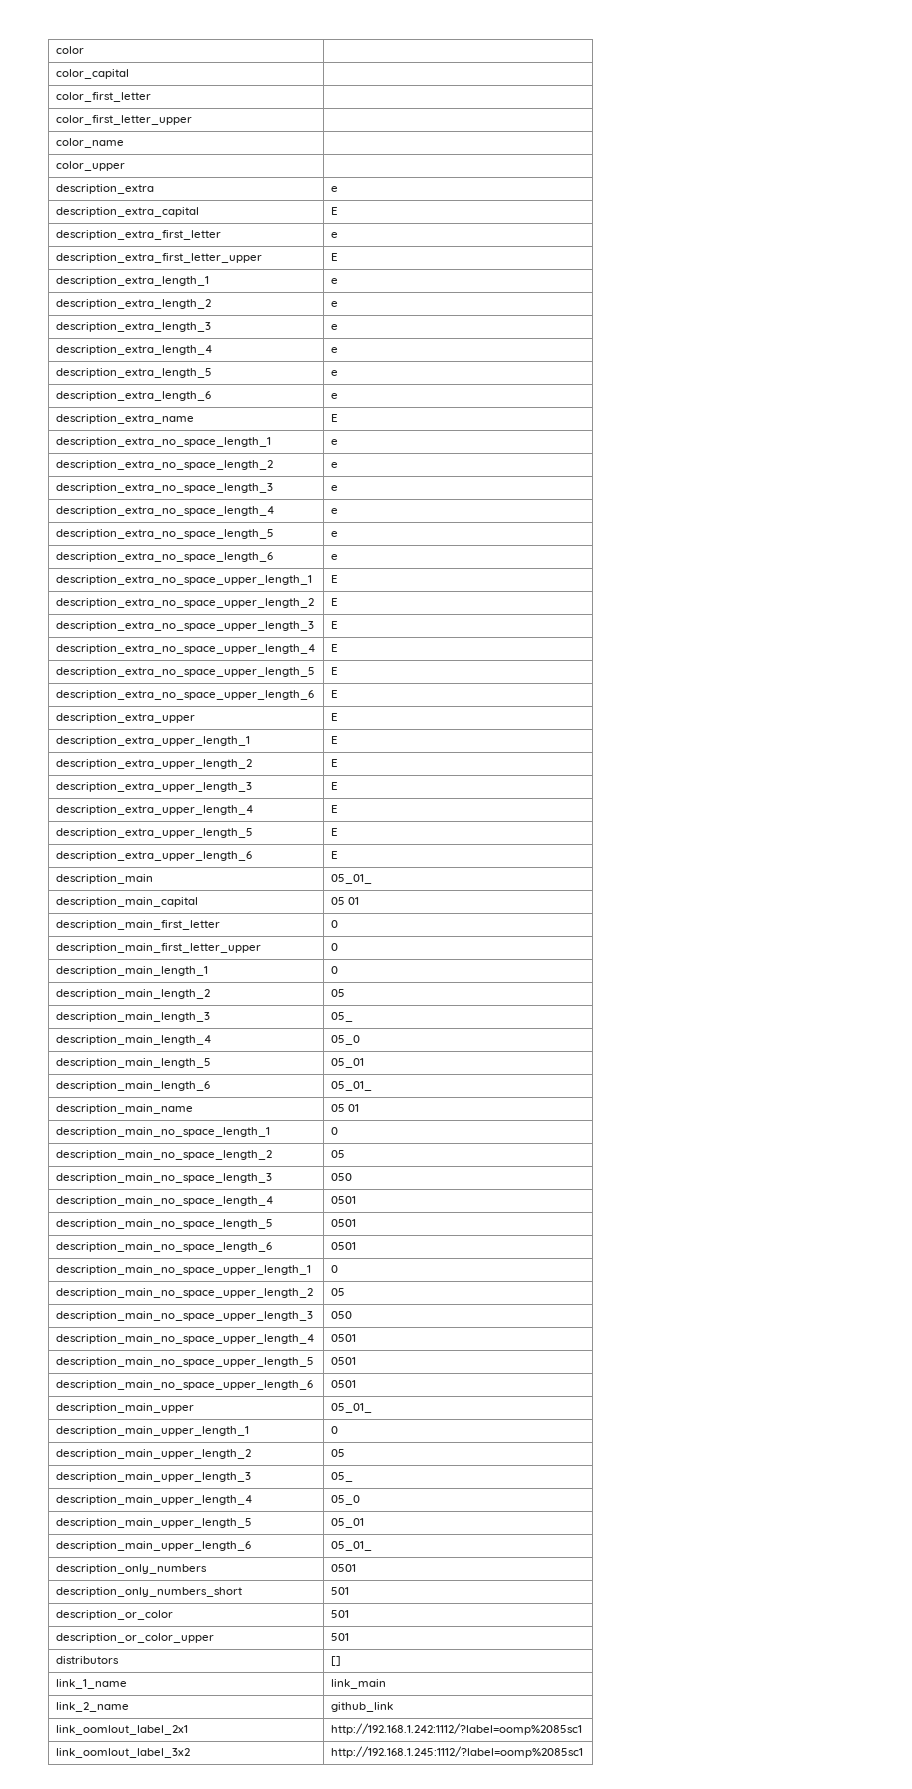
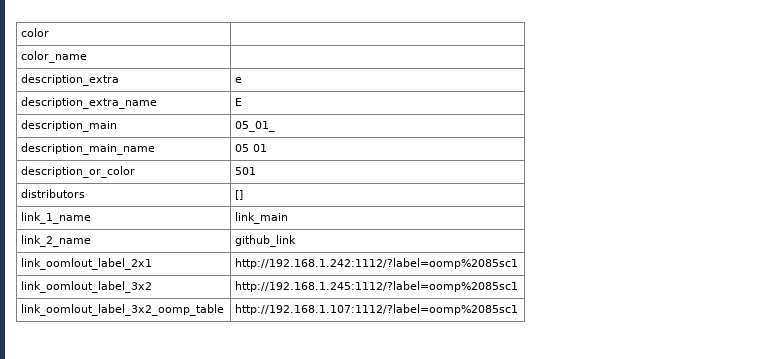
- color_capital |
- color_first_letter |
- color_first_letter_upper |
- color_upper |
- description_extra_capital | E
- description_extra_first_letter | e
- description_extra_first_letter_upper | E
- description_extra_length_1 | e
- description_extra_length_2 | e
- description_extra_length_3 | e
- description_extra_length_4 | e
- description_extra_length_5 | e
- description_extra_length_6 | e
  description_extra_name | E
- description_extra_no_space_length_1 | e
- description_extra_no_space_length_2 | e
- description_extra_no_space_length_3 | e
- description_extra_no_space_length_4 | e
- description_extra_no_space_length_5 | e
- description_extra_no_space_length_6 | e
- description_extra_no_space_upper_length_1 | E
- description_extra_no_space_upper_length_2 | E
- description_extra_no_space_upper_length_3 | E
- description_extra_no_space_upper_length_4 | E
- description_extra_no_space_upper_length_5 | E
- description_extra_no_space_upper_length_6 | E
- description_extra_upper | E
- description_extra_upper_length_1 | E
- description_extra_upper_length_2 | E
- description_extra_upper_length_3 | E
- description_extra_upper_length_4 | E
- description_extra_upper_length_5 | E
- description_extra_upper_length_6 | E
  description_main | 05_01_
- description_main_capital | 05 01
- description_main_first_letter | 0
- description_main_first_letter_upper | 0
- description_main_length_1 | 0
- description_main_length_2 | 05
- description_main_length_3 | 05_
- description_main_length_4 | 05_0
- description_main_length_5 | 05_01
- description_main_length_6 | 05_01_
  description_main_name | 05 01
- description_main_no_space_length_1 | 0
- description_main_no_space_length_2 | 05
- description_main_no_space_length_3 | 050
- description_main_no_space_length_4 | 0501
- description_main_no_space_length_5 | 0501
- description_main_no_space_length_6 | 0501
- description_main_no_space_upper_length_1 | 0
- description_main_no_space_upper_length_2 | 05
- description_main_no_space_upper_length_3 | 050
- description_main_no_space_upper_length_4 | 0501
- description_main_no_space_upper_length_5 | 0501
- description_main_no_space_upper_length_6 | 0501
- description_main_upper | 05_01_
- description_main_upper_length_1 | 0
- description_main_upper_length_2 | 05
- description_main_upper_length_3 | 05_
- description_main_upper_length_4 | 05_0
- description_main_upper_length_5 | 05_01
- description_main_upper_length_6 | 05_01_
- description_only_numbers | 0501
- description_only_numbers_short | 501
- description_or_color_upper | 501
+ link_oomlout_label_3x2_oomp_table | http://192.168.1.107:1112/?label=oomp%2085sc1

